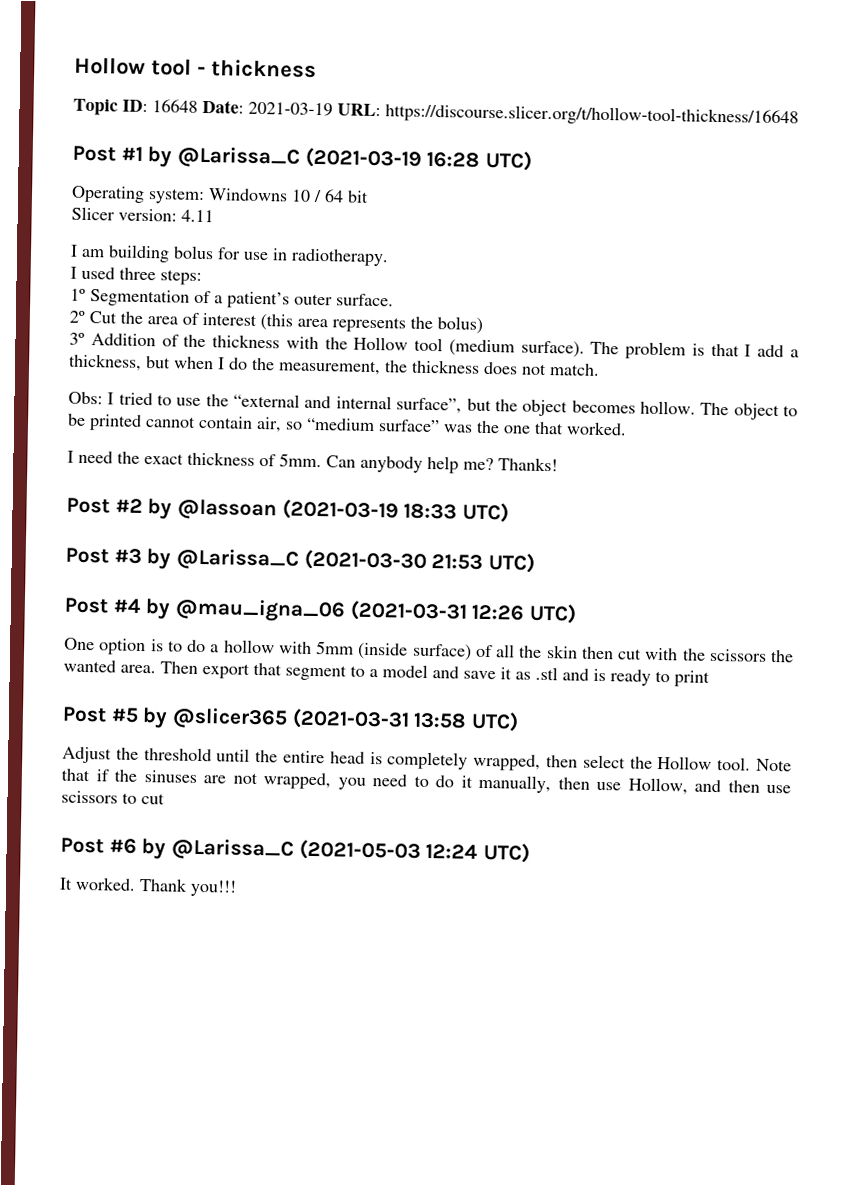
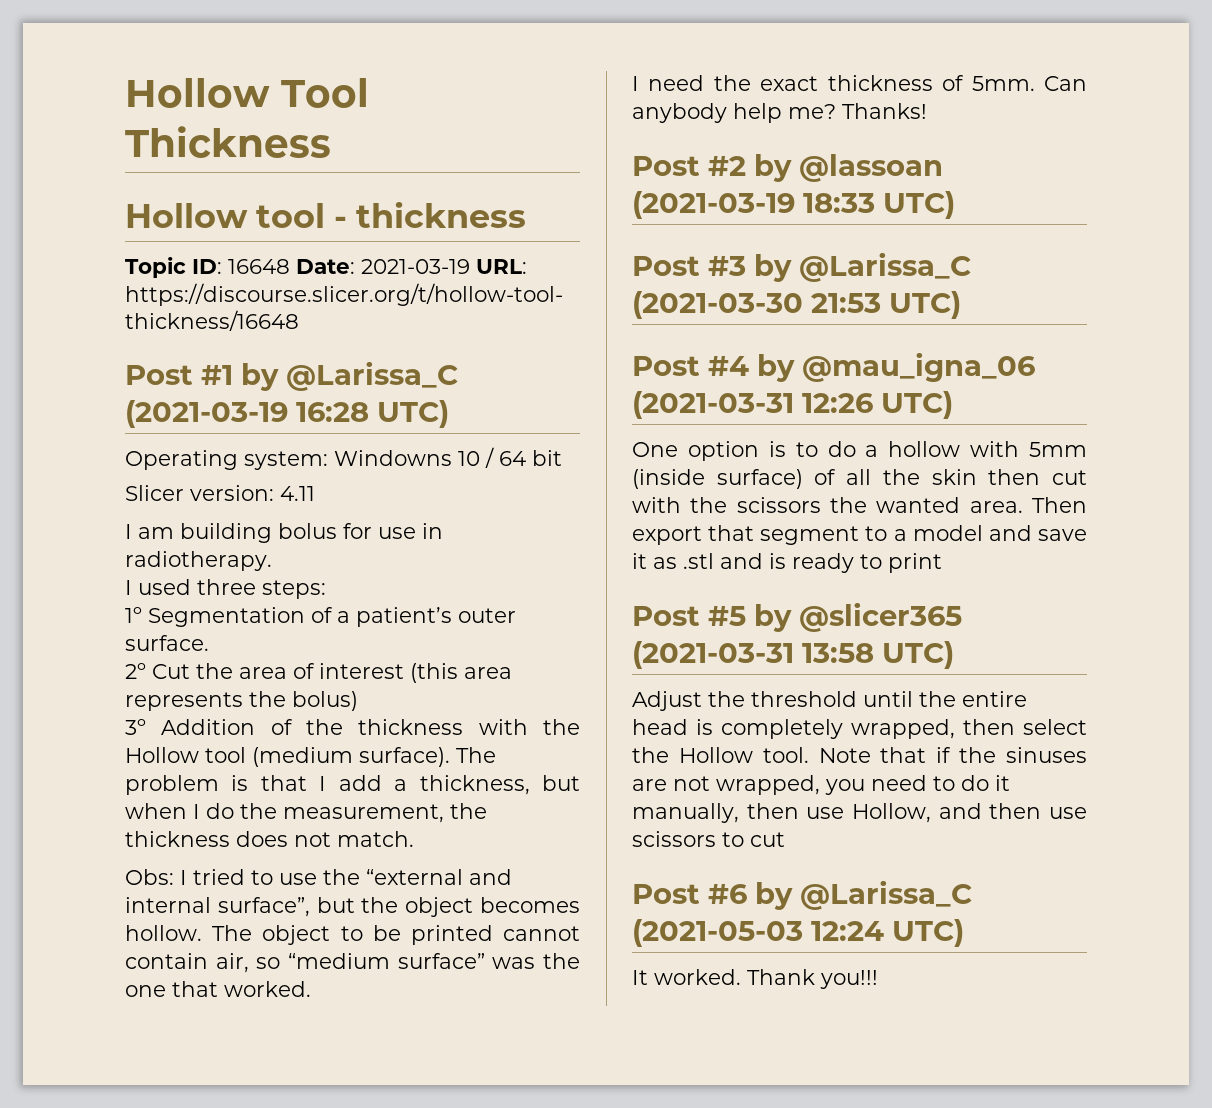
+ Hollow Tool Thickness

